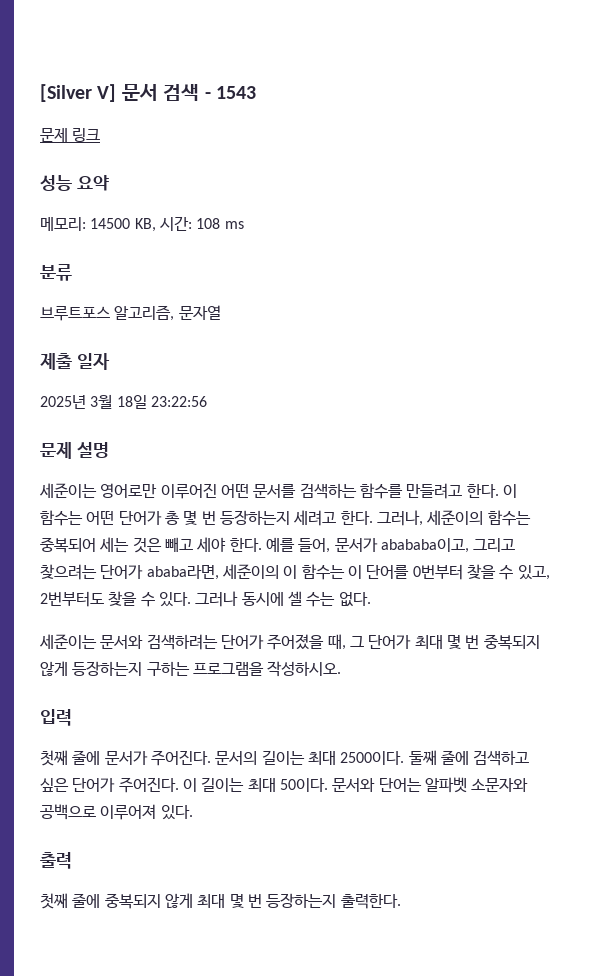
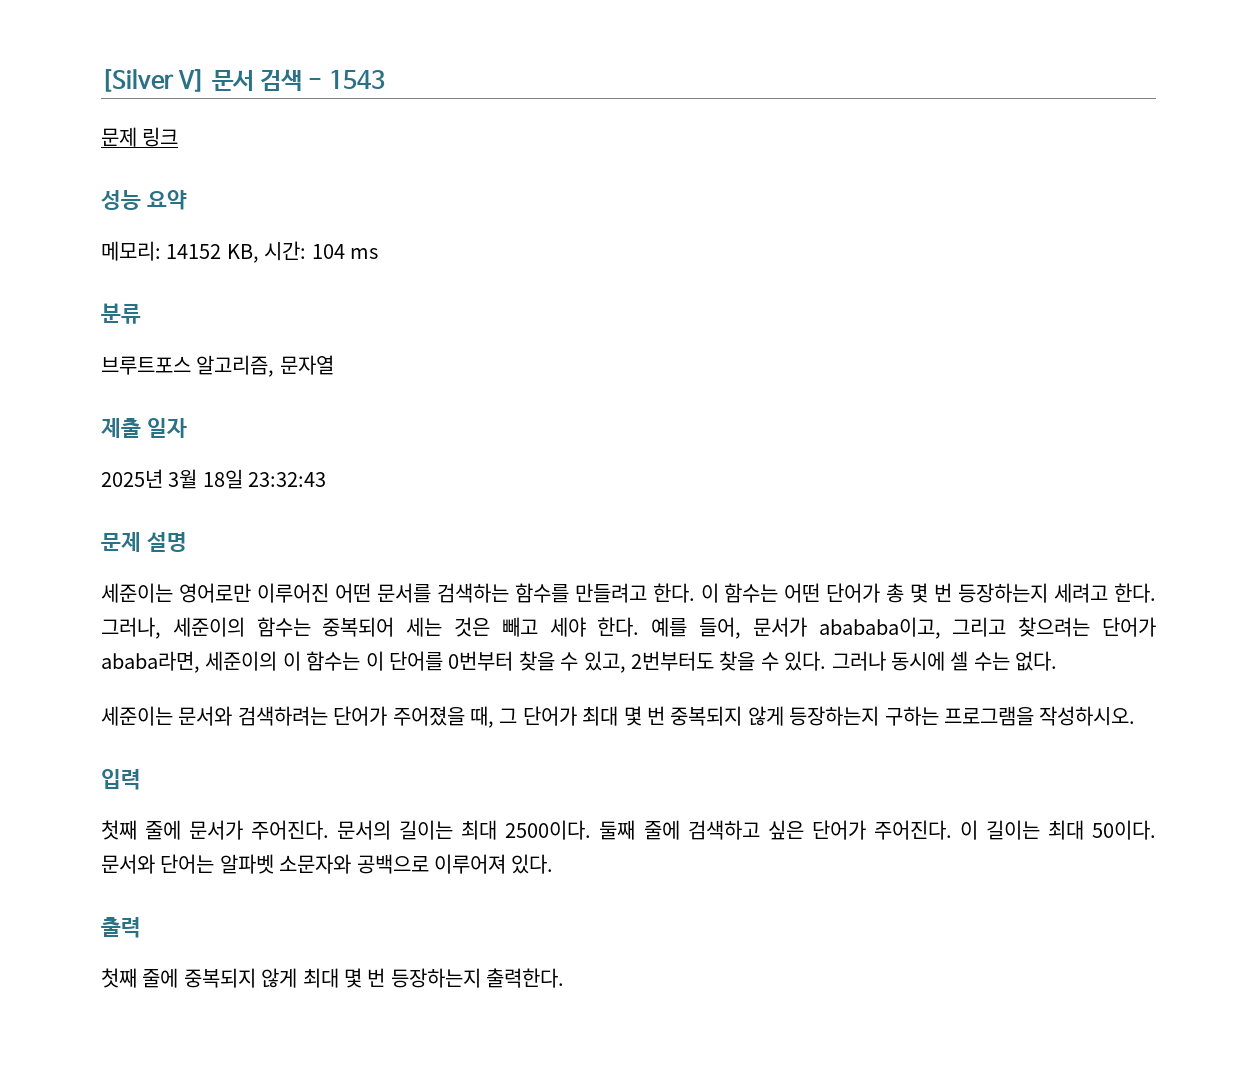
- 메모리: 14500 KB, 시간: 108 ms
+ 메모리: 14152 KB, 시간: 104 ms
- 2025년 3월 18일 23:22:56
+ 2025년 3월 18일 23:32:43

